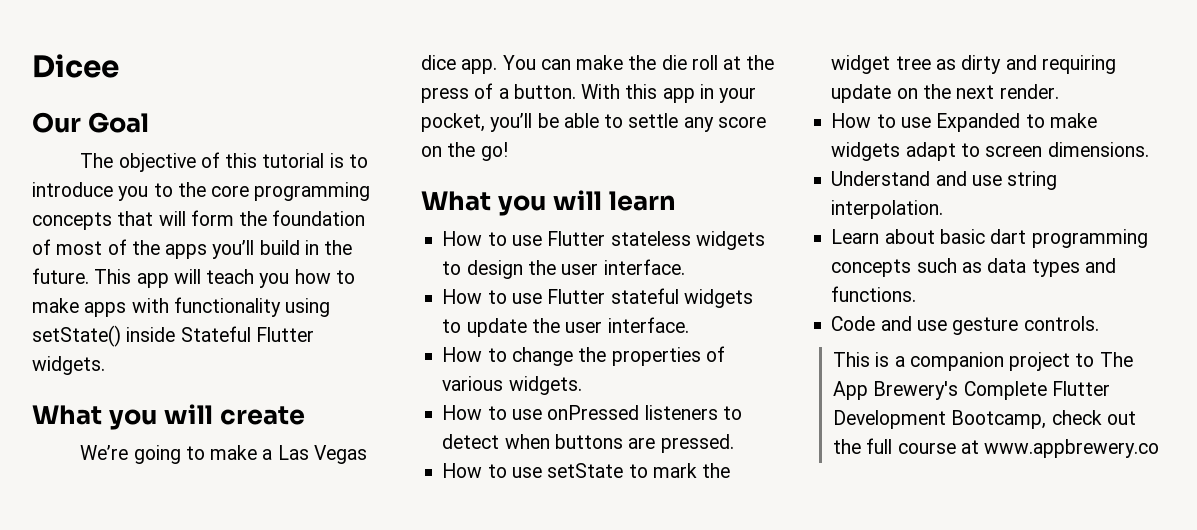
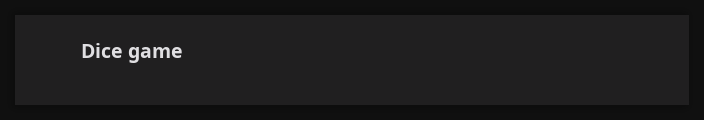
- Dicee
- Our Goal
- The objective of this tutorial is to introduce you to the core programming concepts that will form the foundation of most of the apps you’ll build in the future. This app will teach you how to make apps with functionality using setState() inside Stateful Flutter widgets.
- What you will create
- We’re going to make a Las Vegas dice app. You can make the die roll at the press of a button. With this app in your pocket, you’ll be able to settle any score on the go!
- What you will learn
- How to use Flutter stateless widgets to design the user interface.
- How to use Flutter stateful widgets to update the user interface.
- How to change the properties of various widgets.
- How to use onPressed listeners to detect when buttons are pressed.
- How to use setState to mark the widget tree as dirty and requiring update on the next render.
- How to use Expanded to make widgets adapt to screen dimensions.
- Understand and use string interpolation.
- Learn about basic dart programming concepts such as data types and functions.
- Code and use gesture controls.
- This is a companion project to The App Brewery's Complete Flutter Development Bootcamp, check out the full course at www.appbrewery.co
+ Dice game

